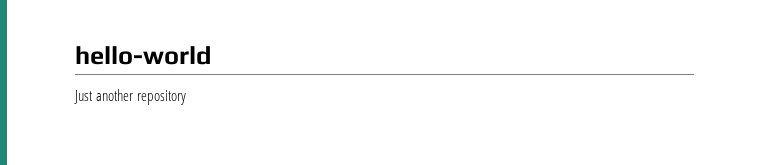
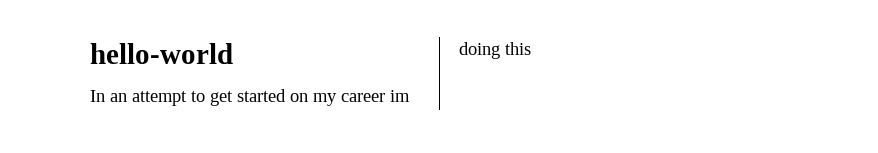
- Just another repository
+ In an attempt to get started on my career im doing this

